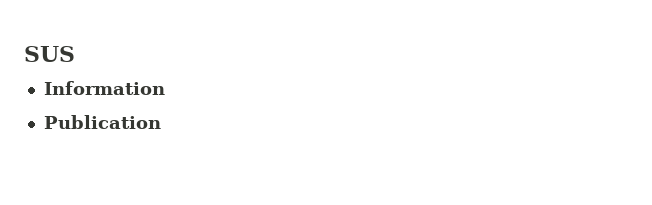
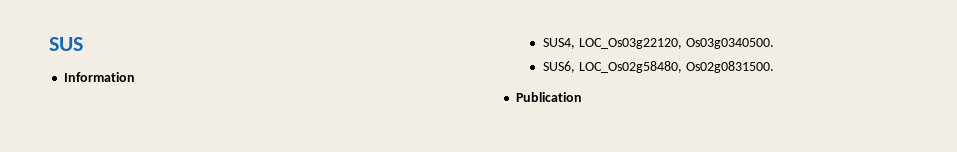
+ SUS4, LOC_Os03g22120, Os03g0340500.
+ SUS6, LOC_Os02g58480, Os02g0831500.

